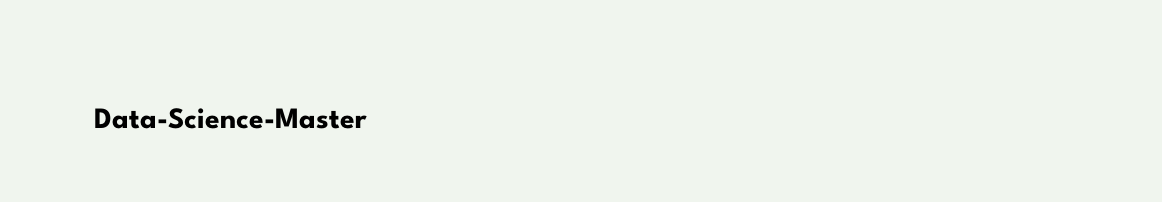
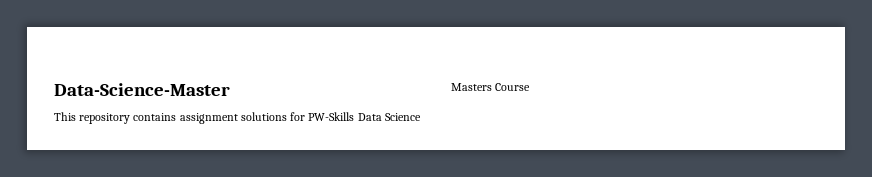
+ This repository contains assignment solutions for PW-Skills Data Science Masters Course

